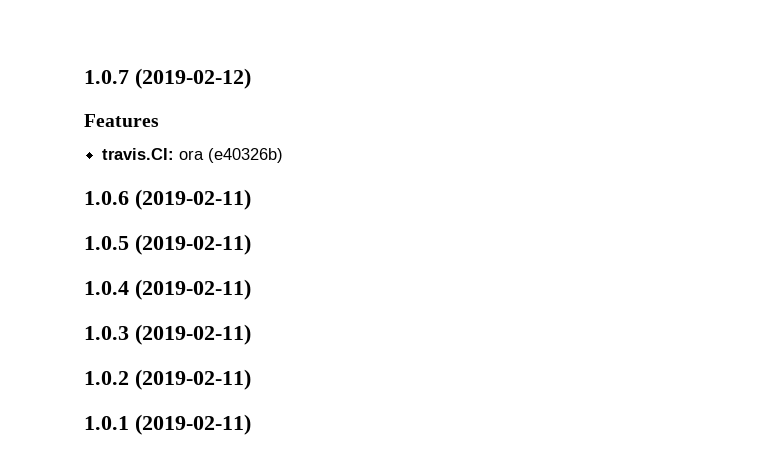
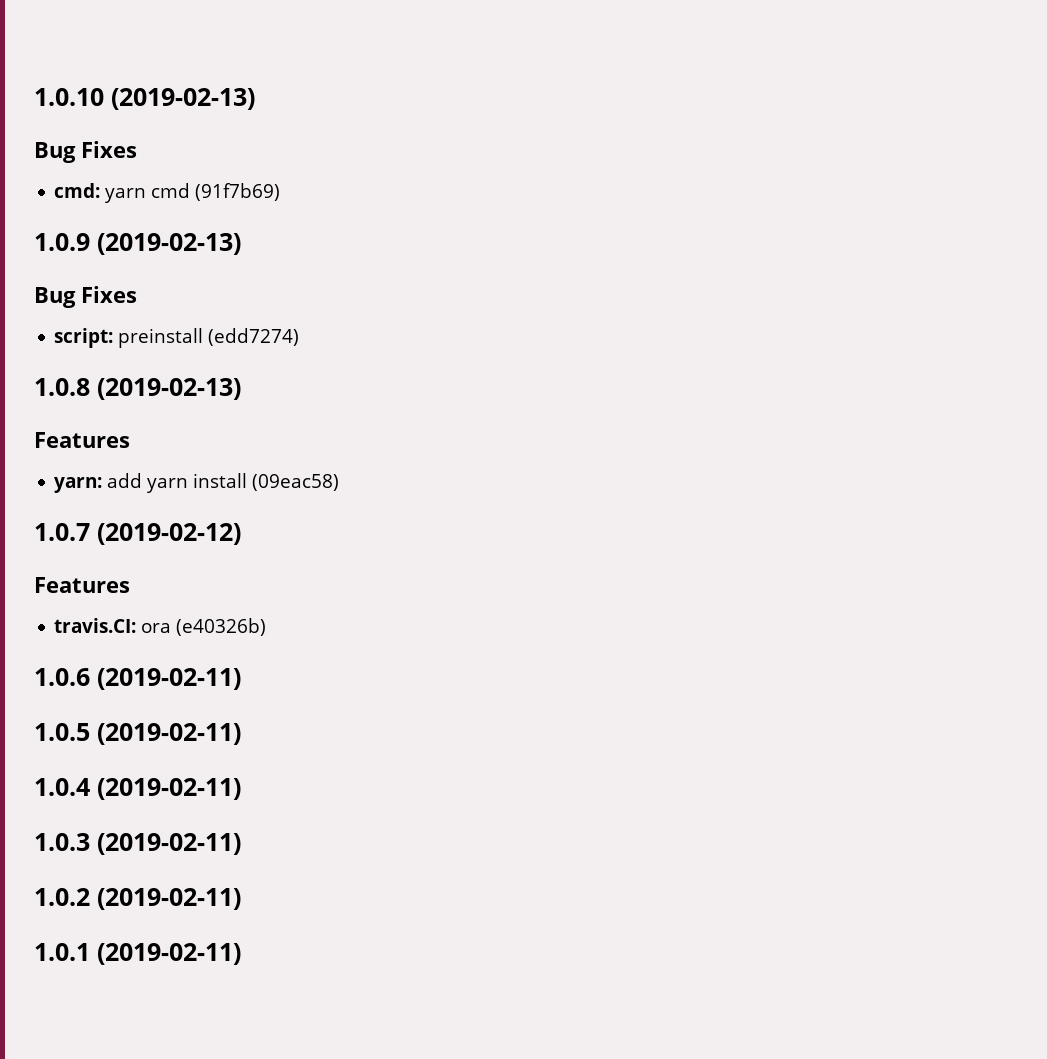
+ 1.0.10 (2019-02-13)
+ Bug Fixes
+ cmd: yarn cmd (91f7b69)
+ 1.0.9 (2019-02-13)
+ Bug Fixes
+ script: preinstall (edd7274)
+ 1.0.8 (2019-02-13)
+ Features
+ yarn: add yarn install (09eac58)

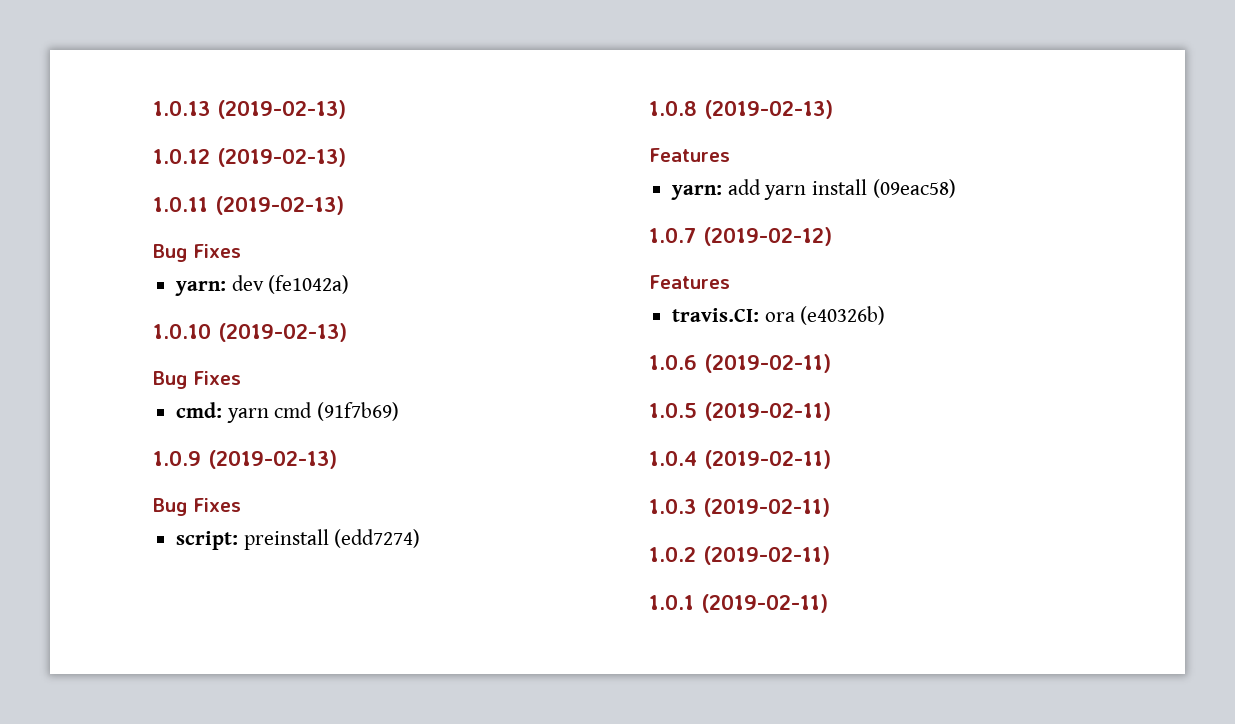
+ 1.0.13 (2019-02-13)
+ 1.0.12 (2019-02-13)
+ 1.0.11 (2019-02-13)
+ Bug Fixes
+ yarn: dev (fe1042a)

